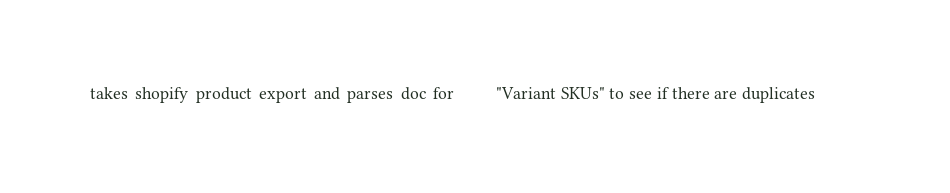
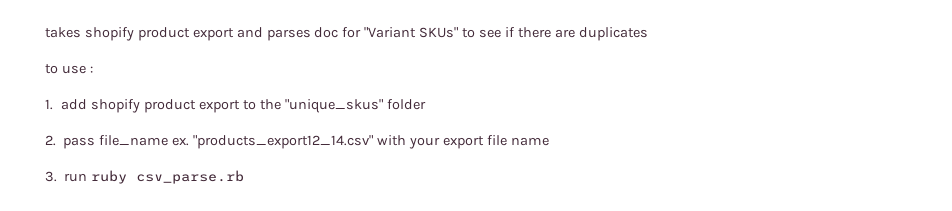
+ to use :
+ 1. add shopify product export to the "unique_skus" folder
+ 2. pass file_name ex. "products_export12_14.csv" with your export file name
+ 3. run ruby csv_parse.rb

